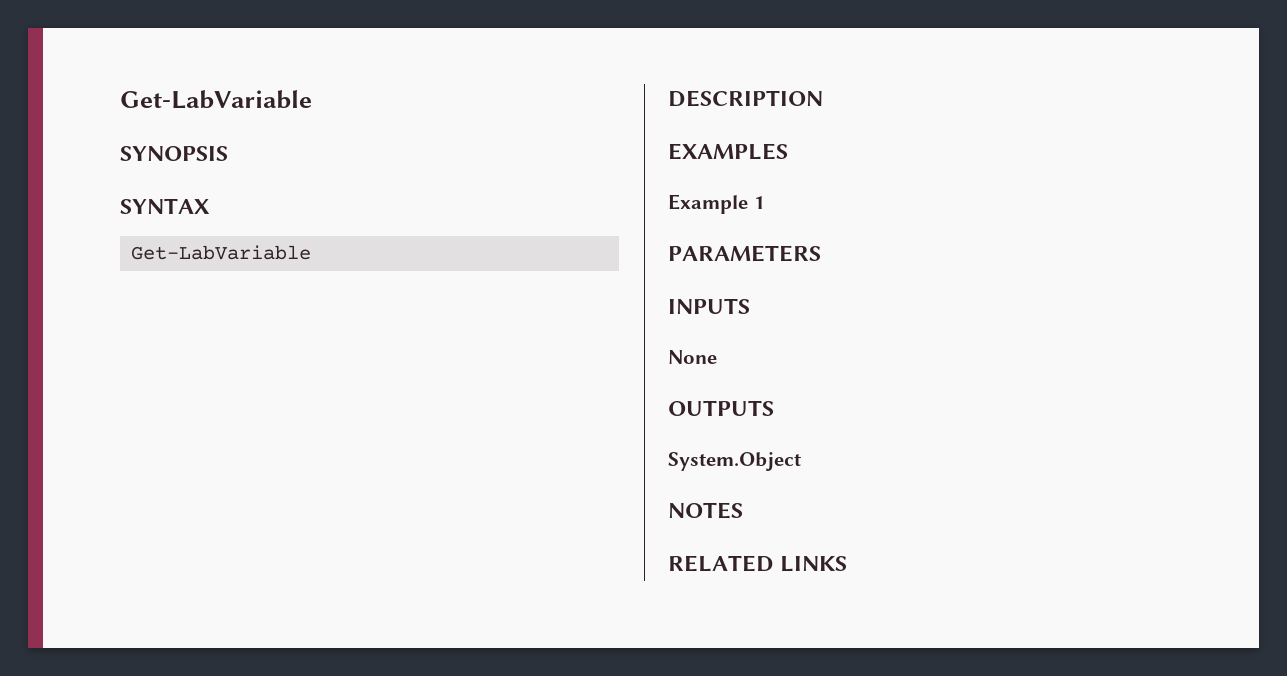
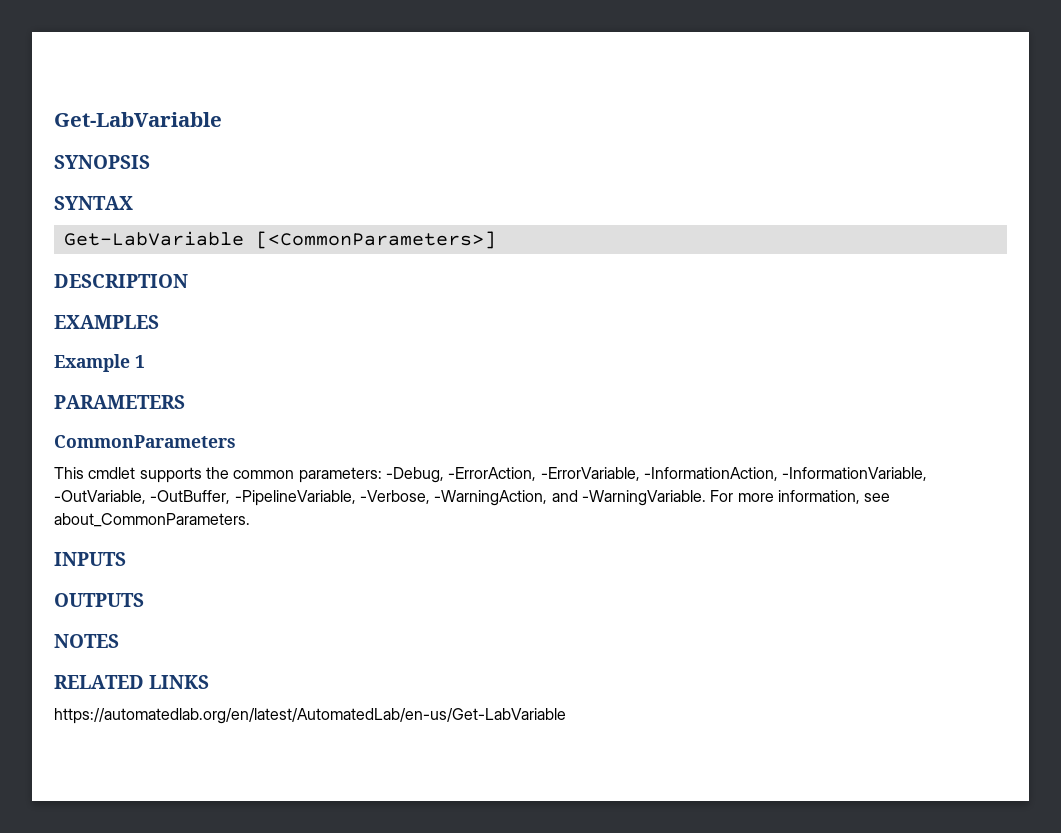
  SYNTAX
- Get-LabVariable
+ Get-LabVariable [<CommonParameters>]
+ CommonParameters
+ This cmdlet supports the common parameters: -Debug, -ErrorAction, -ErrorVariable, -InformationAction, -InformationVariable, -OutVariable, -OutBuffer, -PipelineVariable, -Verbose, -WarningAction, and -WarningVariable. For more information, see about_CommonParameters.
- None
- System.Object
+ https://automatedlab.org/en/latest/AutomatedLab/en-us/Get-LabVariable

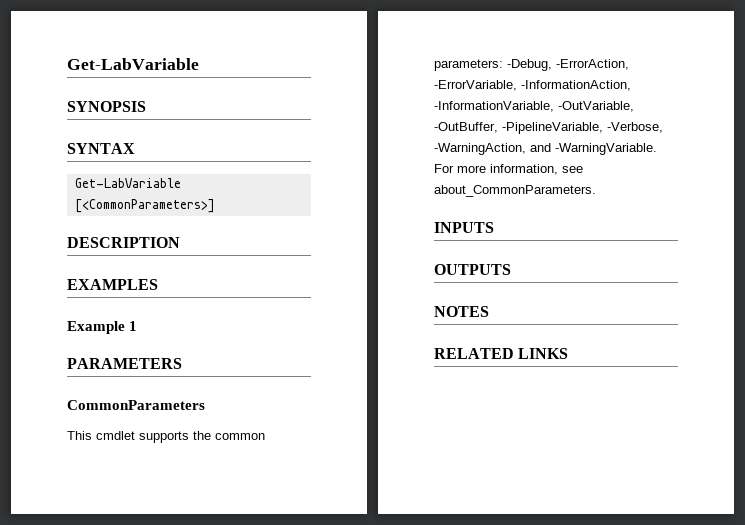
- https://automatedlab.org/en/latest/AutomatedLab/en-us/Get-LabVariable

